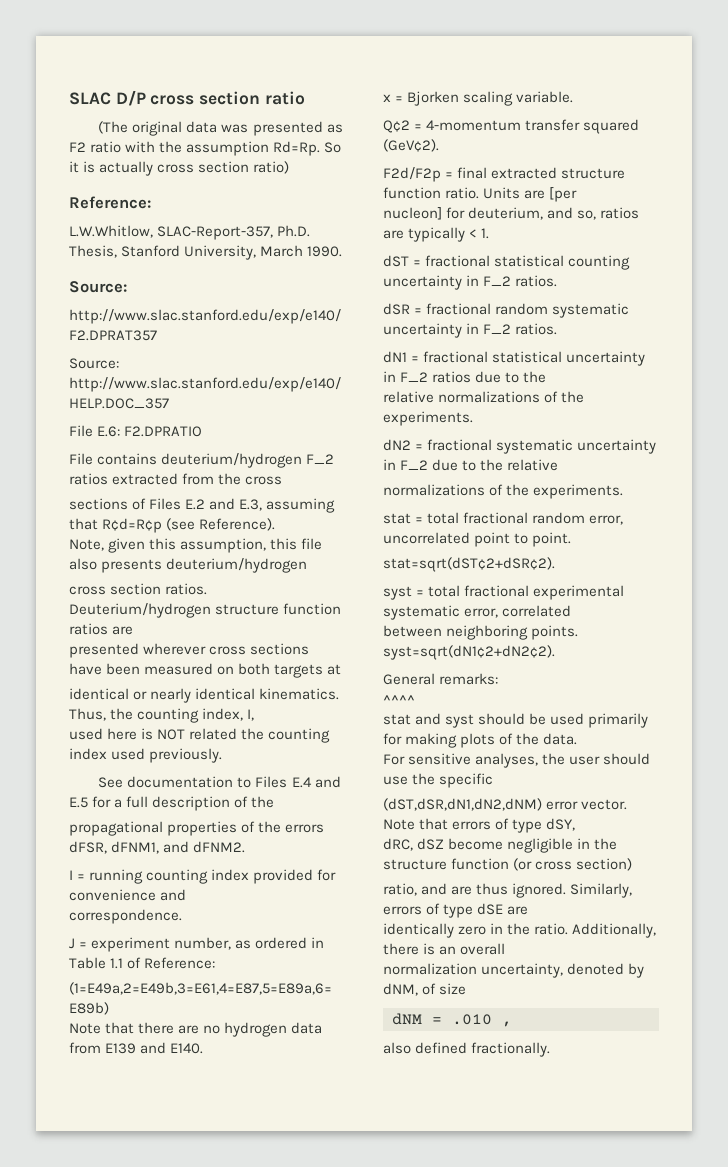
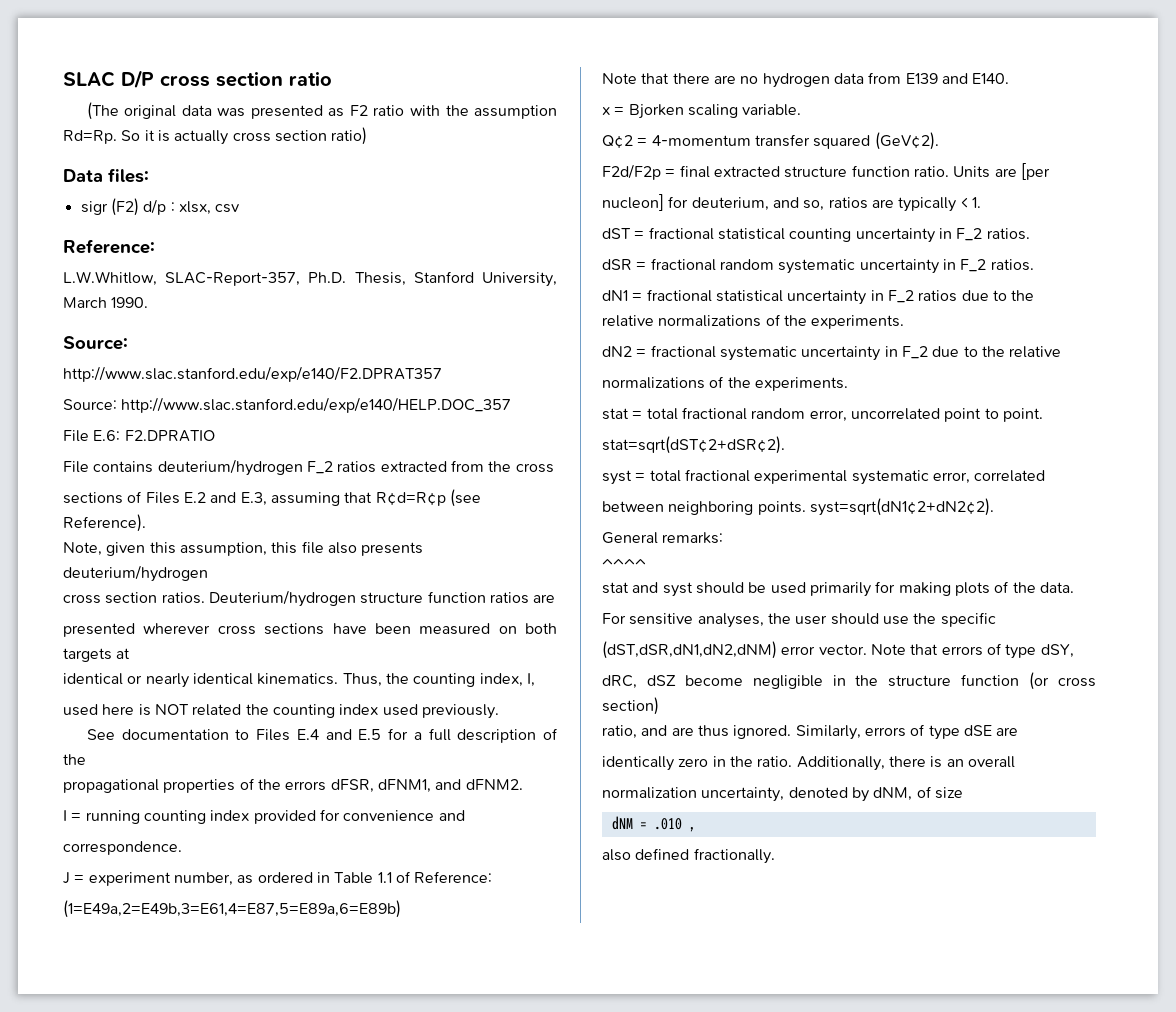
+ Data files:
+ sigr (F2) d/p : xlsx, csv

